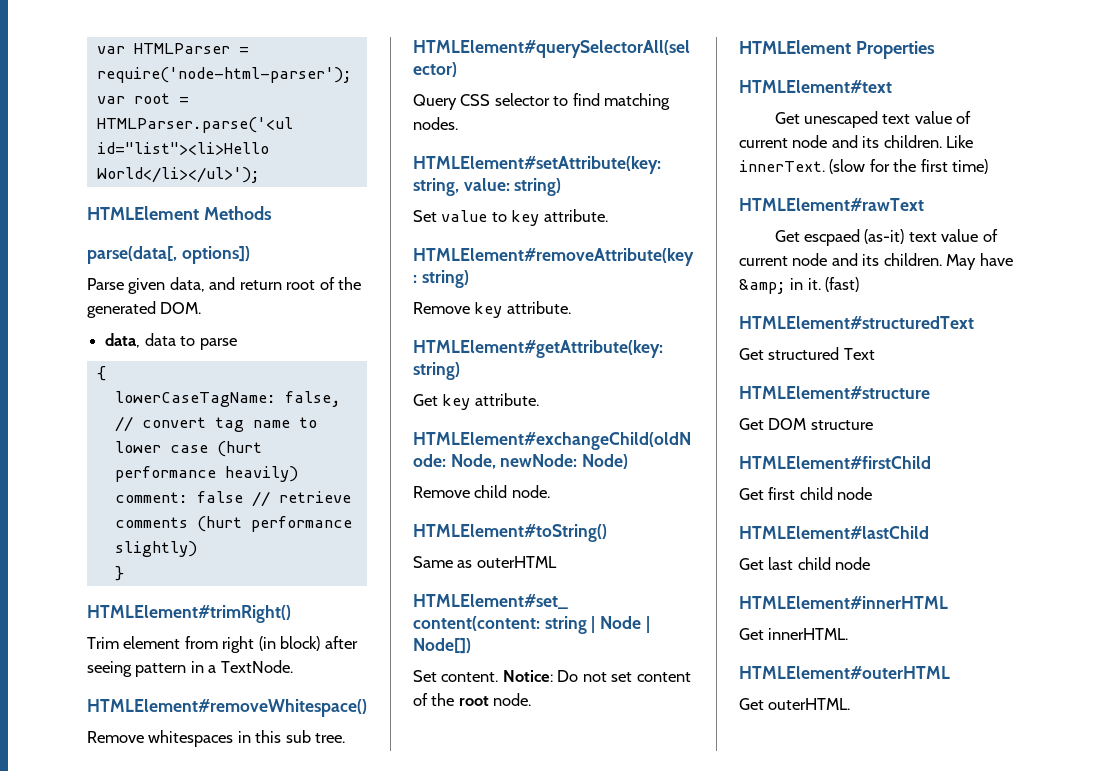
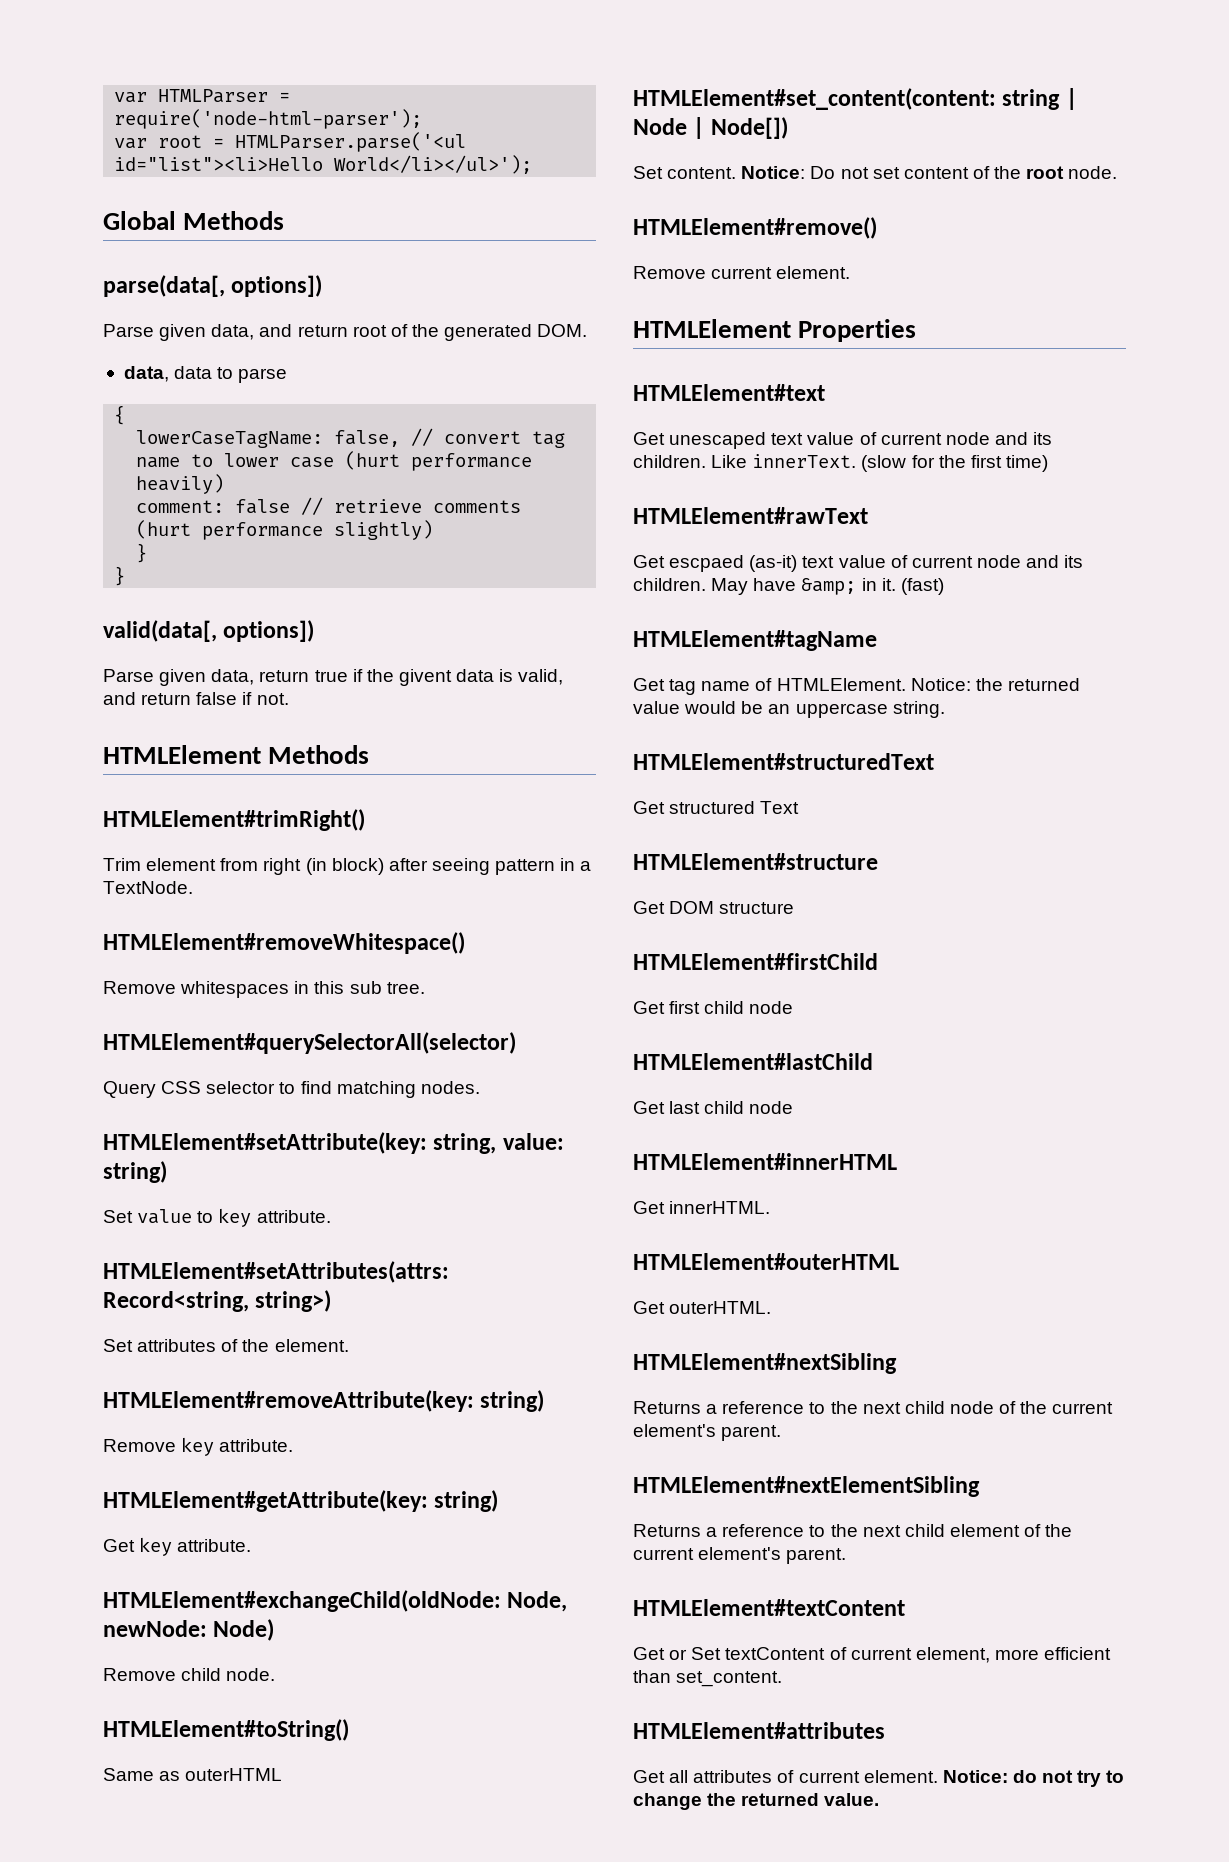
- HTMLElement Methods
+ Global Methods
  comment: false // retrieve comments (hurt performance slightly)
  }
+ }
+ valid(data[, options])
+ Parse given data, return true if the givent data is valid, and return false if not.
+ HTMLElement Methods
+ HTMLElement#setAttributes(attrs: Record<string, string>)
+ Set attributes of the element.
+ HTMLElement#remove()
+ Remove current element.
+ HTMLElement#tagName
+ Get tag name of HTMLElement. Notice: the returned value would be an uppercase string.
+ HTMLElement#nextSibling
+ Returns a reference to the next child node of the current element's parent.
+ HTMLElement#nextElementSibling
+ Returns a reference to the next child element of the current element's parent.
+ HTMLElement#textContent
+ Get or Set textContent of current element, more efficient than set_content.
+ HTMLElement#attributes
+ Get all attributes of current element. Notice: do not try to change the returned value.

